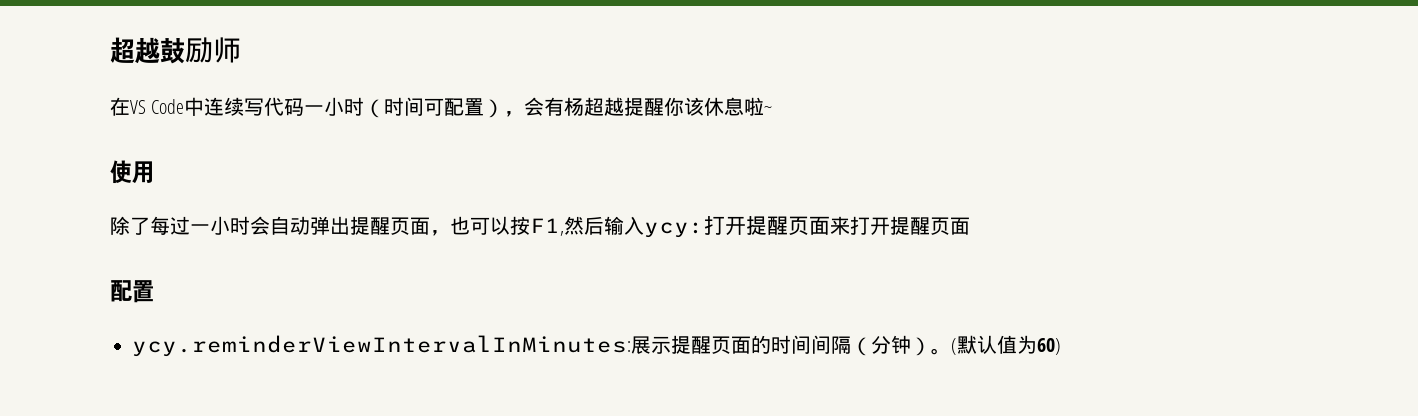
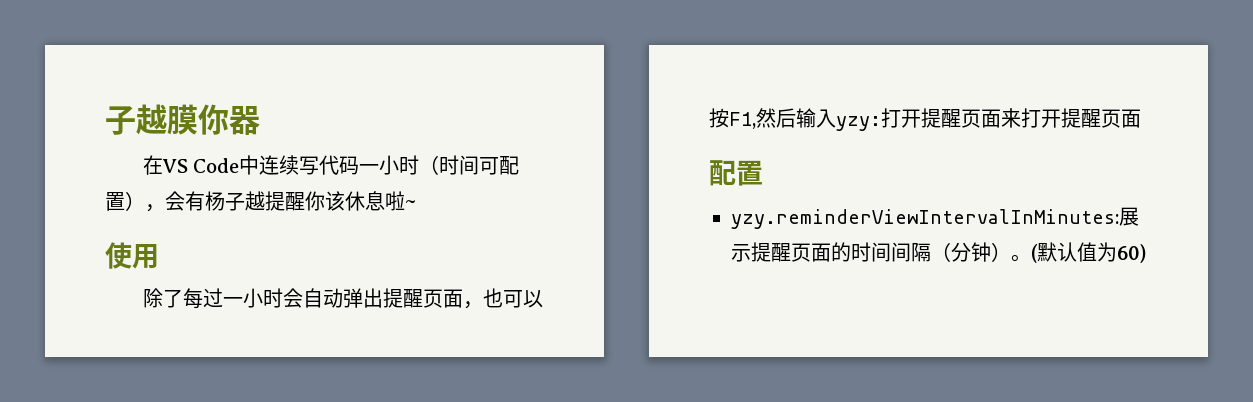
- 超越鼓励师
+ 子越膜你器
- 在VS Code中连续写代码一小时（时间可配置），会有杨超越提醒你该休息啦~
+ 在VS Code中连续写代码一小时（时间可配置），会有杨子越提醒你该休息啦~
- 除了每过一小时会自动弹出提醒页面，也可以按F1,然后输入ycy:打开提醒页面来打开提醒页面
+ 除了每过一小时会自动弹出提醒页面，也可以按F1,然后输入yzy:打开提醒页面来打开提醒页面
- ycy.reminderViewIntervalInMinutes:展示提醒页面的时间间隔（分钟）。
+ yzy.reminderViewIntervalInMinutes:展示提醒页面的时间间隔（分钟）。

